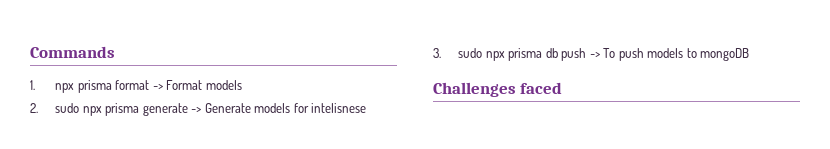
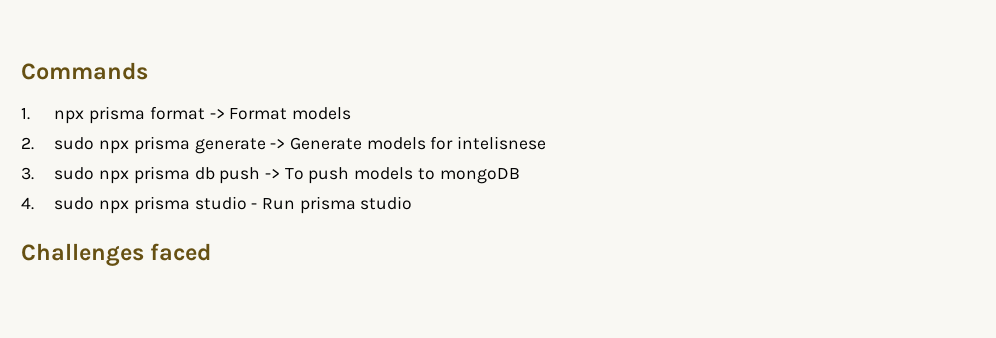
+ 4. sudo npx prisma studio - Run prisma studio

